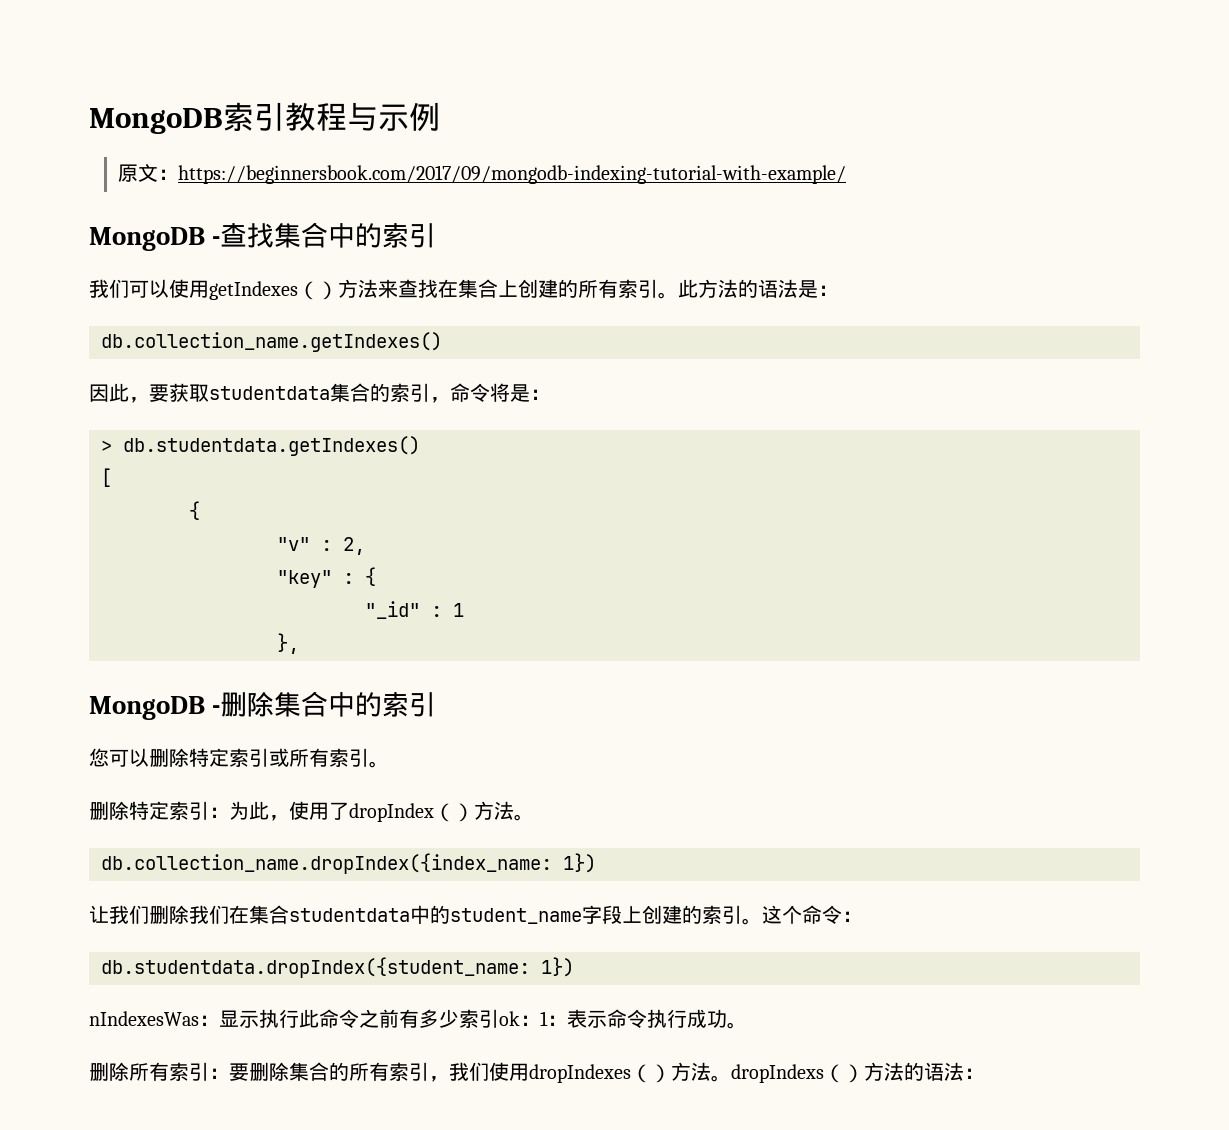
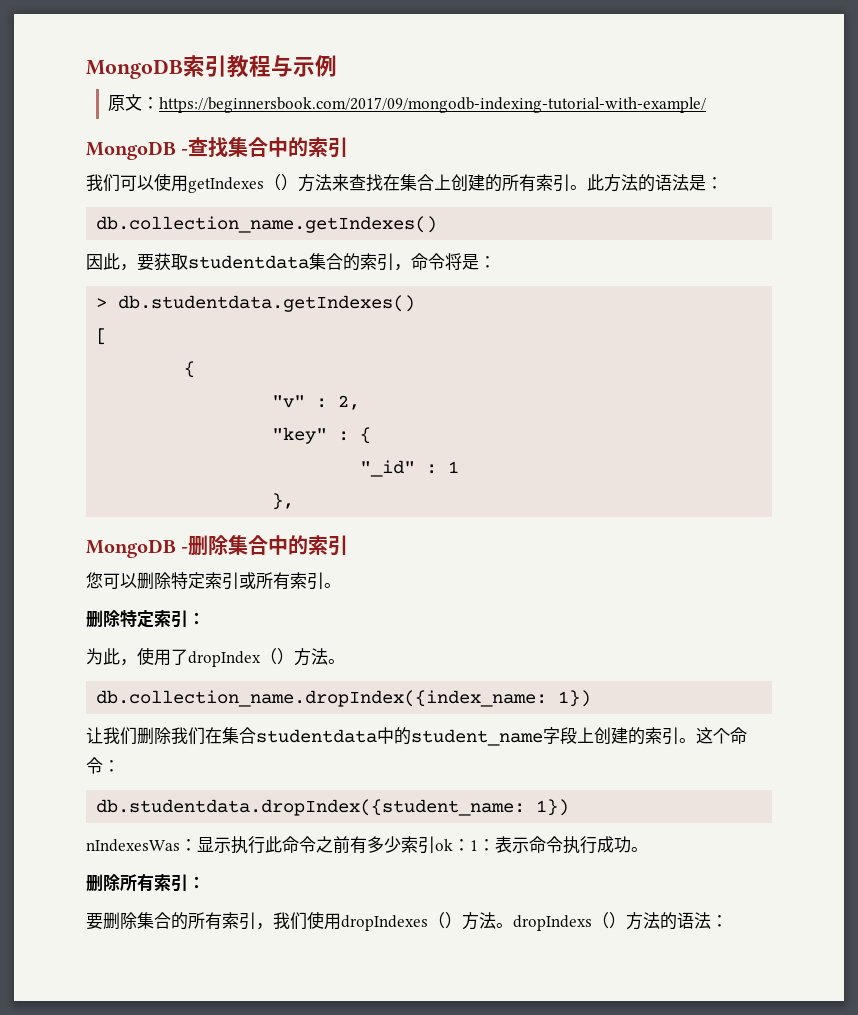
- 删除特定索引：为此，使用了dropIndex（）方法。
+ 删除特定索引：
+ 为此，使用了dropIndex（）方法。
- 删除所有索引：要删除集合的所有索引，我们使用dropIndexes（）方法。dropIndexs（）方法的语法：
+ 删除所有索引：
+ 要删除集合的所有索引，我们使用dropIndexes（）方法。dropIndexs（）方法的语法：

